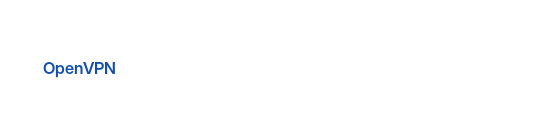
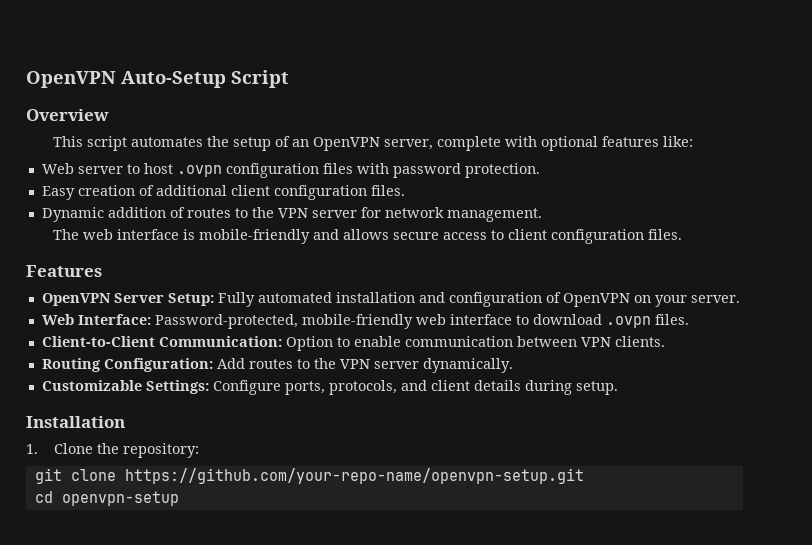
- OpenVPN
+ OpenVPN Auto-Setup Script
+ Overview
+ This script automates the setup of an OpenVPN server, complete with optional features like:
+ Web server to host .ovpn configuration files with password protection.
+ Easy creation of additional client configuration files.
+ Dynamic addition of routes to the VPN server for network management.
+ The web interface is mobile-friendly and allows secure access to client configuration files.
+ Features
+ OpenVPN Server Setup: Fully automated installation and configuration of OpenVPN on your server.
+ Web Interface: Password-protected, mobile-friendly web interface to download .ovpn files.
+ Client-to-Client Communication: Option to enable communication between VPN clients.
+ Routing Configuration: Add routes to the VPN server dynamically.
+ Customizable Settings: Configure ports, protocols, and client details during setup.
+ Installation
+ 1. Clone the repository:
+ git clone https://github.com/your-repo-name/openvpn-setup.git
+ cd openvpn-setup

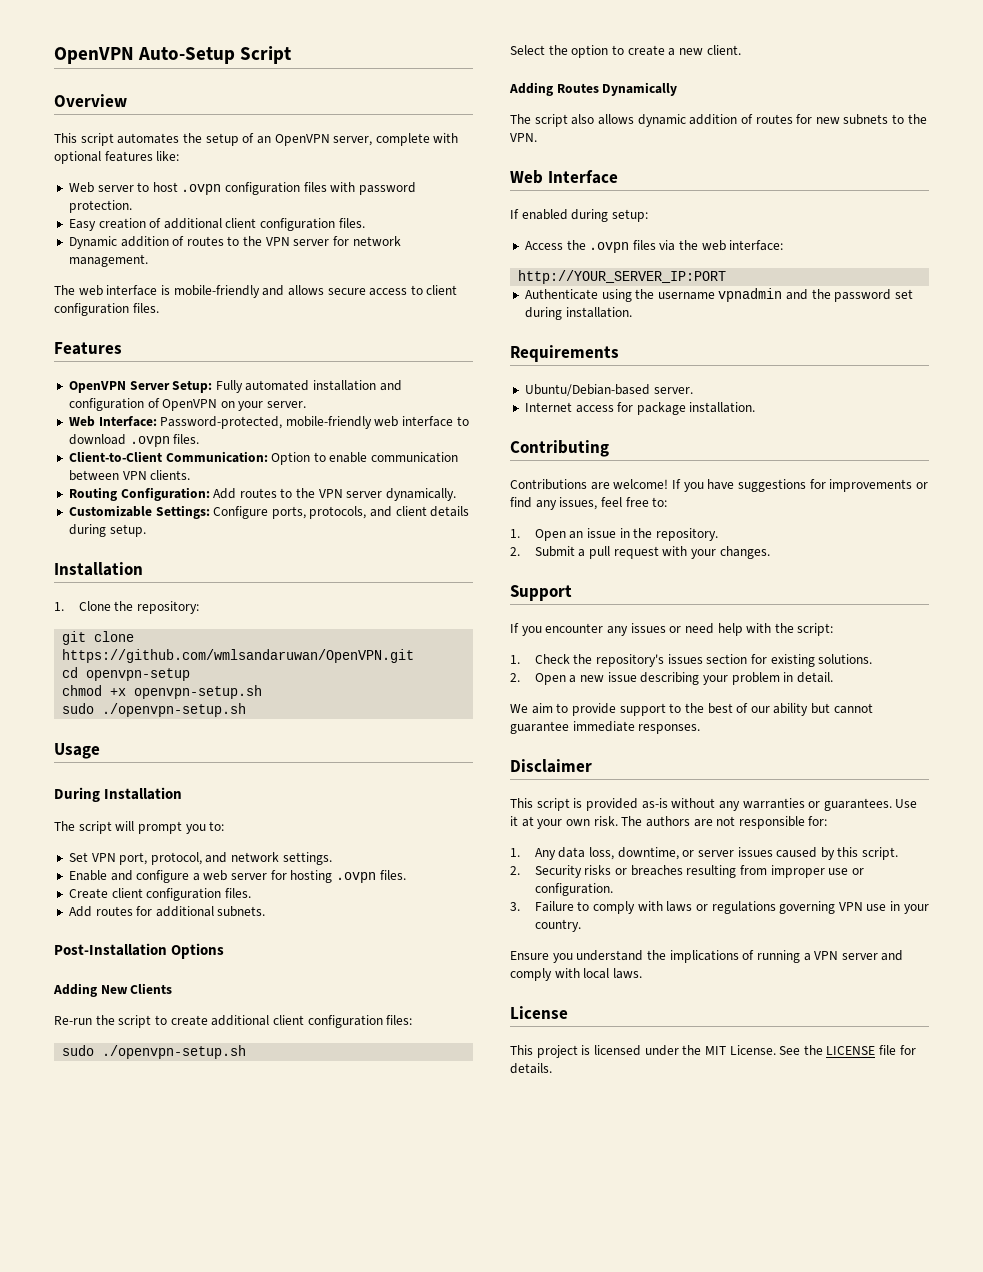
- git clone https://github.com/your-repo-name/openvpn-setup.git
+ git clone https://github.com/wmlsandaruwan/OpenVPN.git
+ chmod +x openvpn-setup.sh
+ sudo ./openvpn-setup.sh
+ Usage
+ During Installation
+ The script will prompt you to:
+ Set VPN port, protocol, and network settings.
+ Enable and configure a web server for hosting .ovpn files.
+ Create client configuration files.
+ Add routes for additional subnets.
+ Post-Installation Options
+ Adding New Clients
+ Re-run the script to create additional client configuration files:
+ sudo ./openvpn-setup.sh
+ Select the option to create a new client.
+ Adding Routes Dynamically
+ The script also allows dynamic addition of routes for new subnets to the VPN.
+ Web Interface
+ If enabled during setup:
+ Access the .ovpn files via the web interface:
+ http://YOUR_SERVER_IP:PORT
+ Authenticate using the username vpnadmin and the password set during installation.
+ Requirements
+ Ubuntu/Debian-based server.
+ Internet access for package installation.
+ Contributing
+ Contributions are welcome! If you have suggestions for improvements or find any issues, feel free to:
+ 1. Open an issue in the repository.
+ 2. Submit a pull request with your changes.
+ Support
+ If you encounter any issues or need help with the script:
+ 1. Check the repository's issues section for existing solutions.
+ 2. Open a new issue describing your problem in detail.
+ We aim to provide support to the best of our ability but cannot guarantee immediate responses.
+ Disclaimer
+ This script is provided as-is without any warranties or guarantees. Use it at your own risk. The authors are not responsible for:
+ 1. Any data loss, downtime, or server issues caused by this script.
+ 2. Security risks or breaches resulting from improper use or configuration.
+ 3. Failure to comply with laws or regulations governing VPN use in your country.
+ Ensure you understand the implications of running a VPN server and comply with local laws.
+ License
+ This project is licensed under the MIT License. See the LICENSE file for details.

